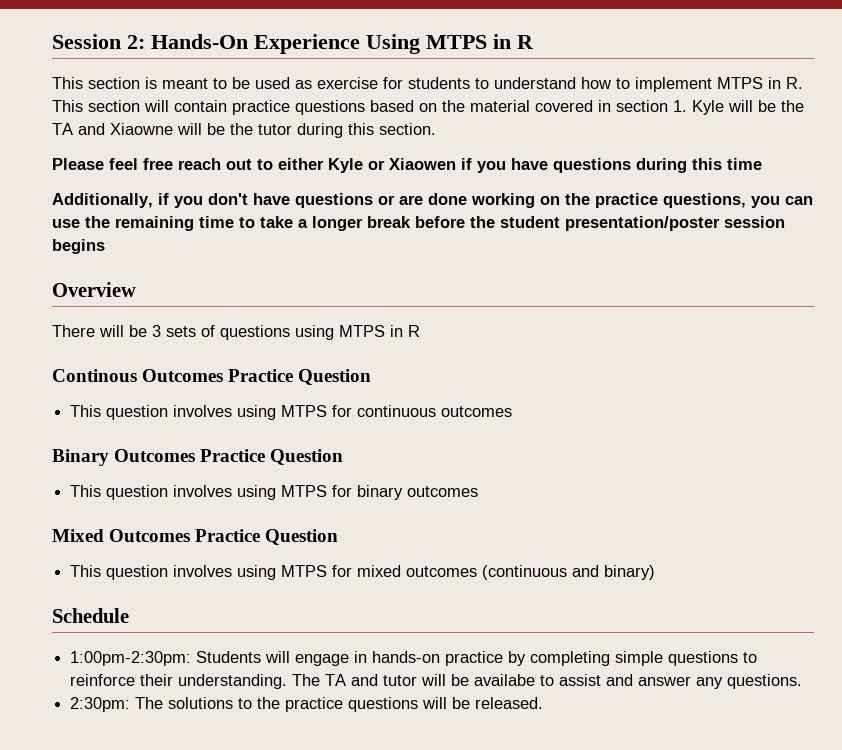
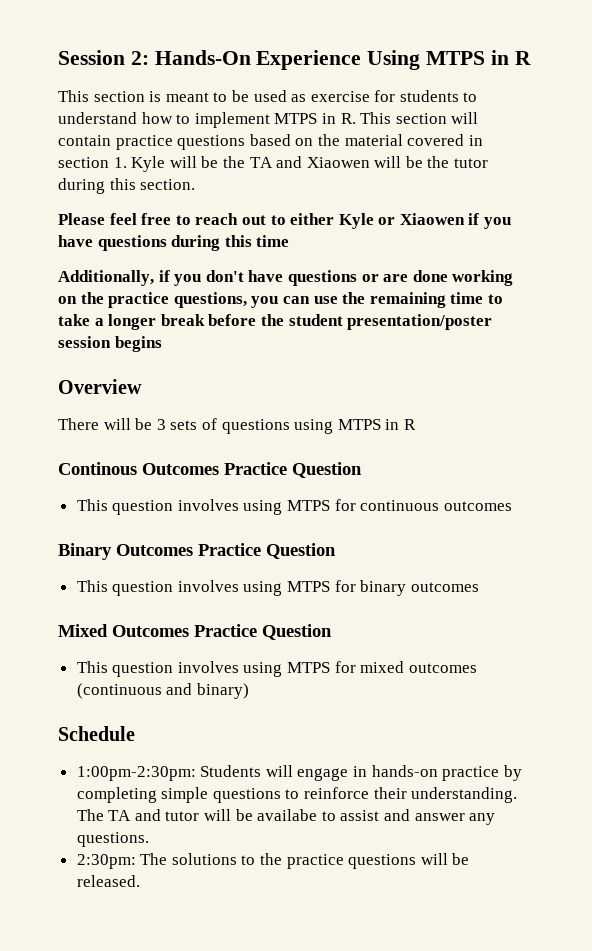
- This section is meant to be used as exercise for students to understand how to implement MTPS in R. This section will contain practice questions based on the material covered in section 1. Kyle will be the TA and Xiaowne will be the tutor during this section.
+ This section is meant to be used as exercise for students to understand how to implement MTPS in R. This section will contain practice questions based on the material covered in section 1. Kyle will be the TA and Xiaowen will be the tutor during this section.
- Please feel free reach out to either Kyle or Xiaowen if you have questions during this time
+ Please feel free to reach out to either Kyle or Xiaowen if you have questions during this time

